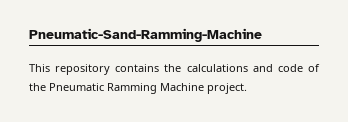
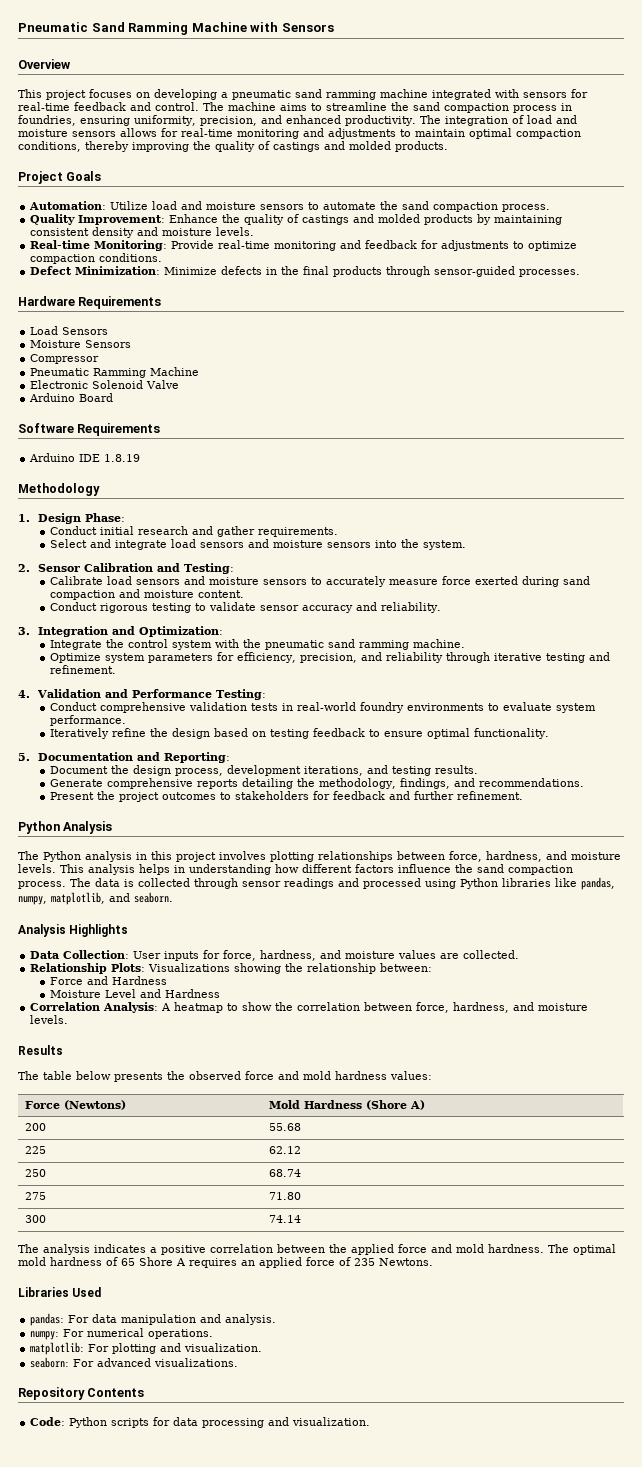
- Pneumatic-Sand-Ramming-Machine
- This repository contains the calculations and code of the Pneumatic Ramming Machine project.
+ Pneumatic Sand Ramming Machine with Sensors
+ Overview
+ This project focuses on developing a pneumatic sand ramming machine integrated with sensors for real-time feedback and control. The machine aims to streamline the sand compaction process in foundries, ensuring uniformity, precision, and enhanced productivity. The integration of load and moisture sensors allows for real-time monitoring and adjustments to maintain optimal compaction conditions, thereby improving the quality of castings and molded products.
+ Project Goals
+ Automation: Utilize load and moisture sensors to automate the sand compaction process.
+ Quality Improvement: Enhance the quality of castings and molded products by maintaining consistent density and moisture levels.
+ Real-time Monitoring: Provide real-time monitoring and feedback for adjustments to optimize compaction conditions.
+ Defect Minimization: Minimize defects in the final products through sensor-guided processes.
+ Hardware Requirements
+ Load Sensors
+ Moisture Sensors
+ Compressor
+ Pneumatic Ramming Machine
+ Electronic Solenoid Valve
+ Arduino Board
+ Software Requirements
+ Arduino IDE 1.8.19
+ Methodology
+ 1. Design Phase:
+ Conduct initial research and gather requirements.
+ Select and integrate load sensors and moisture sensors into the system.
+ 2. Sensor Calibration and Testing:
+ Calibrate load sensors and moisture sensors to accurately measure force exerted during sand compaction and moisture content.
+ Conduct rigorous testing to validate sensor accuracy and reliability.
+ 3. Integration and Optimization:
+ Integrate the control system with the pneumatic sand ramming machine.
+ Optimize system parameters for efficiency, precision, and reliability through iterative testing and refinement.
+ 4. Validation and Performance Testing:
+ Conduct comprehensive validation tests in real-world foundry environments to evaluate system performance.
+ Iteratively refine the design based on testing feedback to ensure optimal functionality.
+ 5. Documentation and Reporting:
+ Document the design process, development iterations, and testing results.
+ Generate comprehensive reports detailing the methodology, findings, and recommendations.
+ Present the project outcomes to stakeholders for feedback and further refinement.
+ Python Analysis
+ The Python analysis in this project involves plotting relationships between force, hardness, and moisture levels. This analysis helps in understanding how different factors influence the sand compaction process. The data is collected through sensor readings and processed using Python libraries like pandas, numpy, matplotlib, and seaborn.
+ Analysis Highlights
+ Data Collection: User inputs for force, hardness, and moisture values are collected.
+ Relationship Plots: Visualizations showing the relationship between:
+ Force and Hardness
+ Moisture Level and Hardness
+ Correlation Analysis: A heatmap to show the correlation between force, hardness, and moisture levels.
+ Results
+ The table below presents the observed force and mold hardness values:
+ Force (Newtons) | Mold Hardness (Shore A)
+ 200 | 55.68
+ 225 | 62.12
+ 250 | 68.74
+ 275 | 71.80
+ 300 | 74.14
+ The analysis indicates a positive correlation between the applied force and mold hardness. The optimal mold hardness of 65 Shore A requires an applied force of 235 Newtons.
+ Libraries Used
+ pandas: For data manipulation and analysis.
+ numpy: For numerical operations.
+ matplotlib: For plotting and visualization.
+ seaborn: For advanced visualizations.
+ Repository Contents
+ Code: Python scripts for data processing and visualization.

